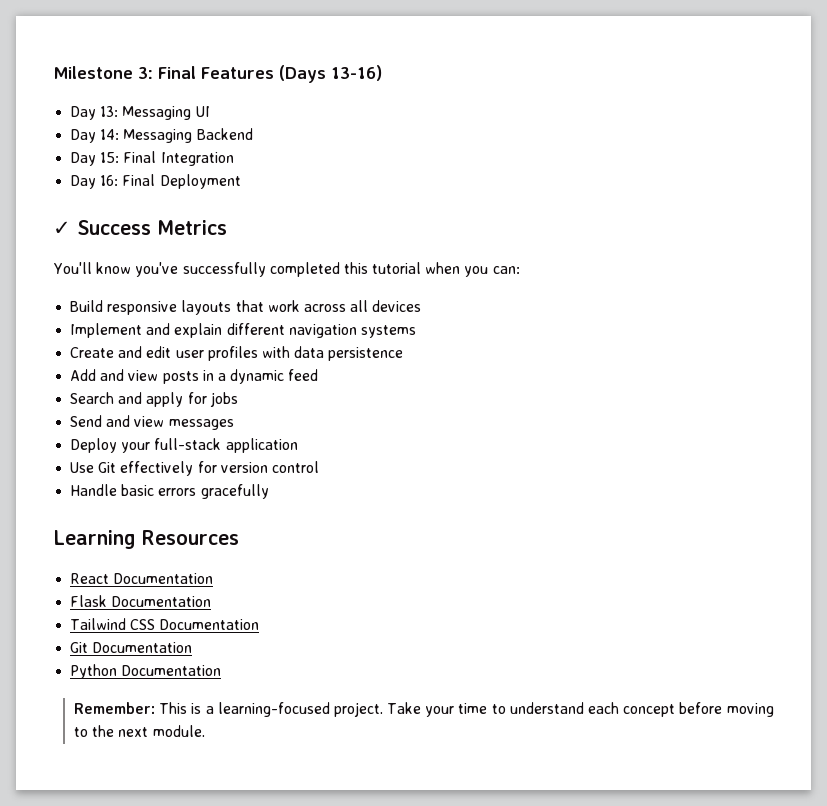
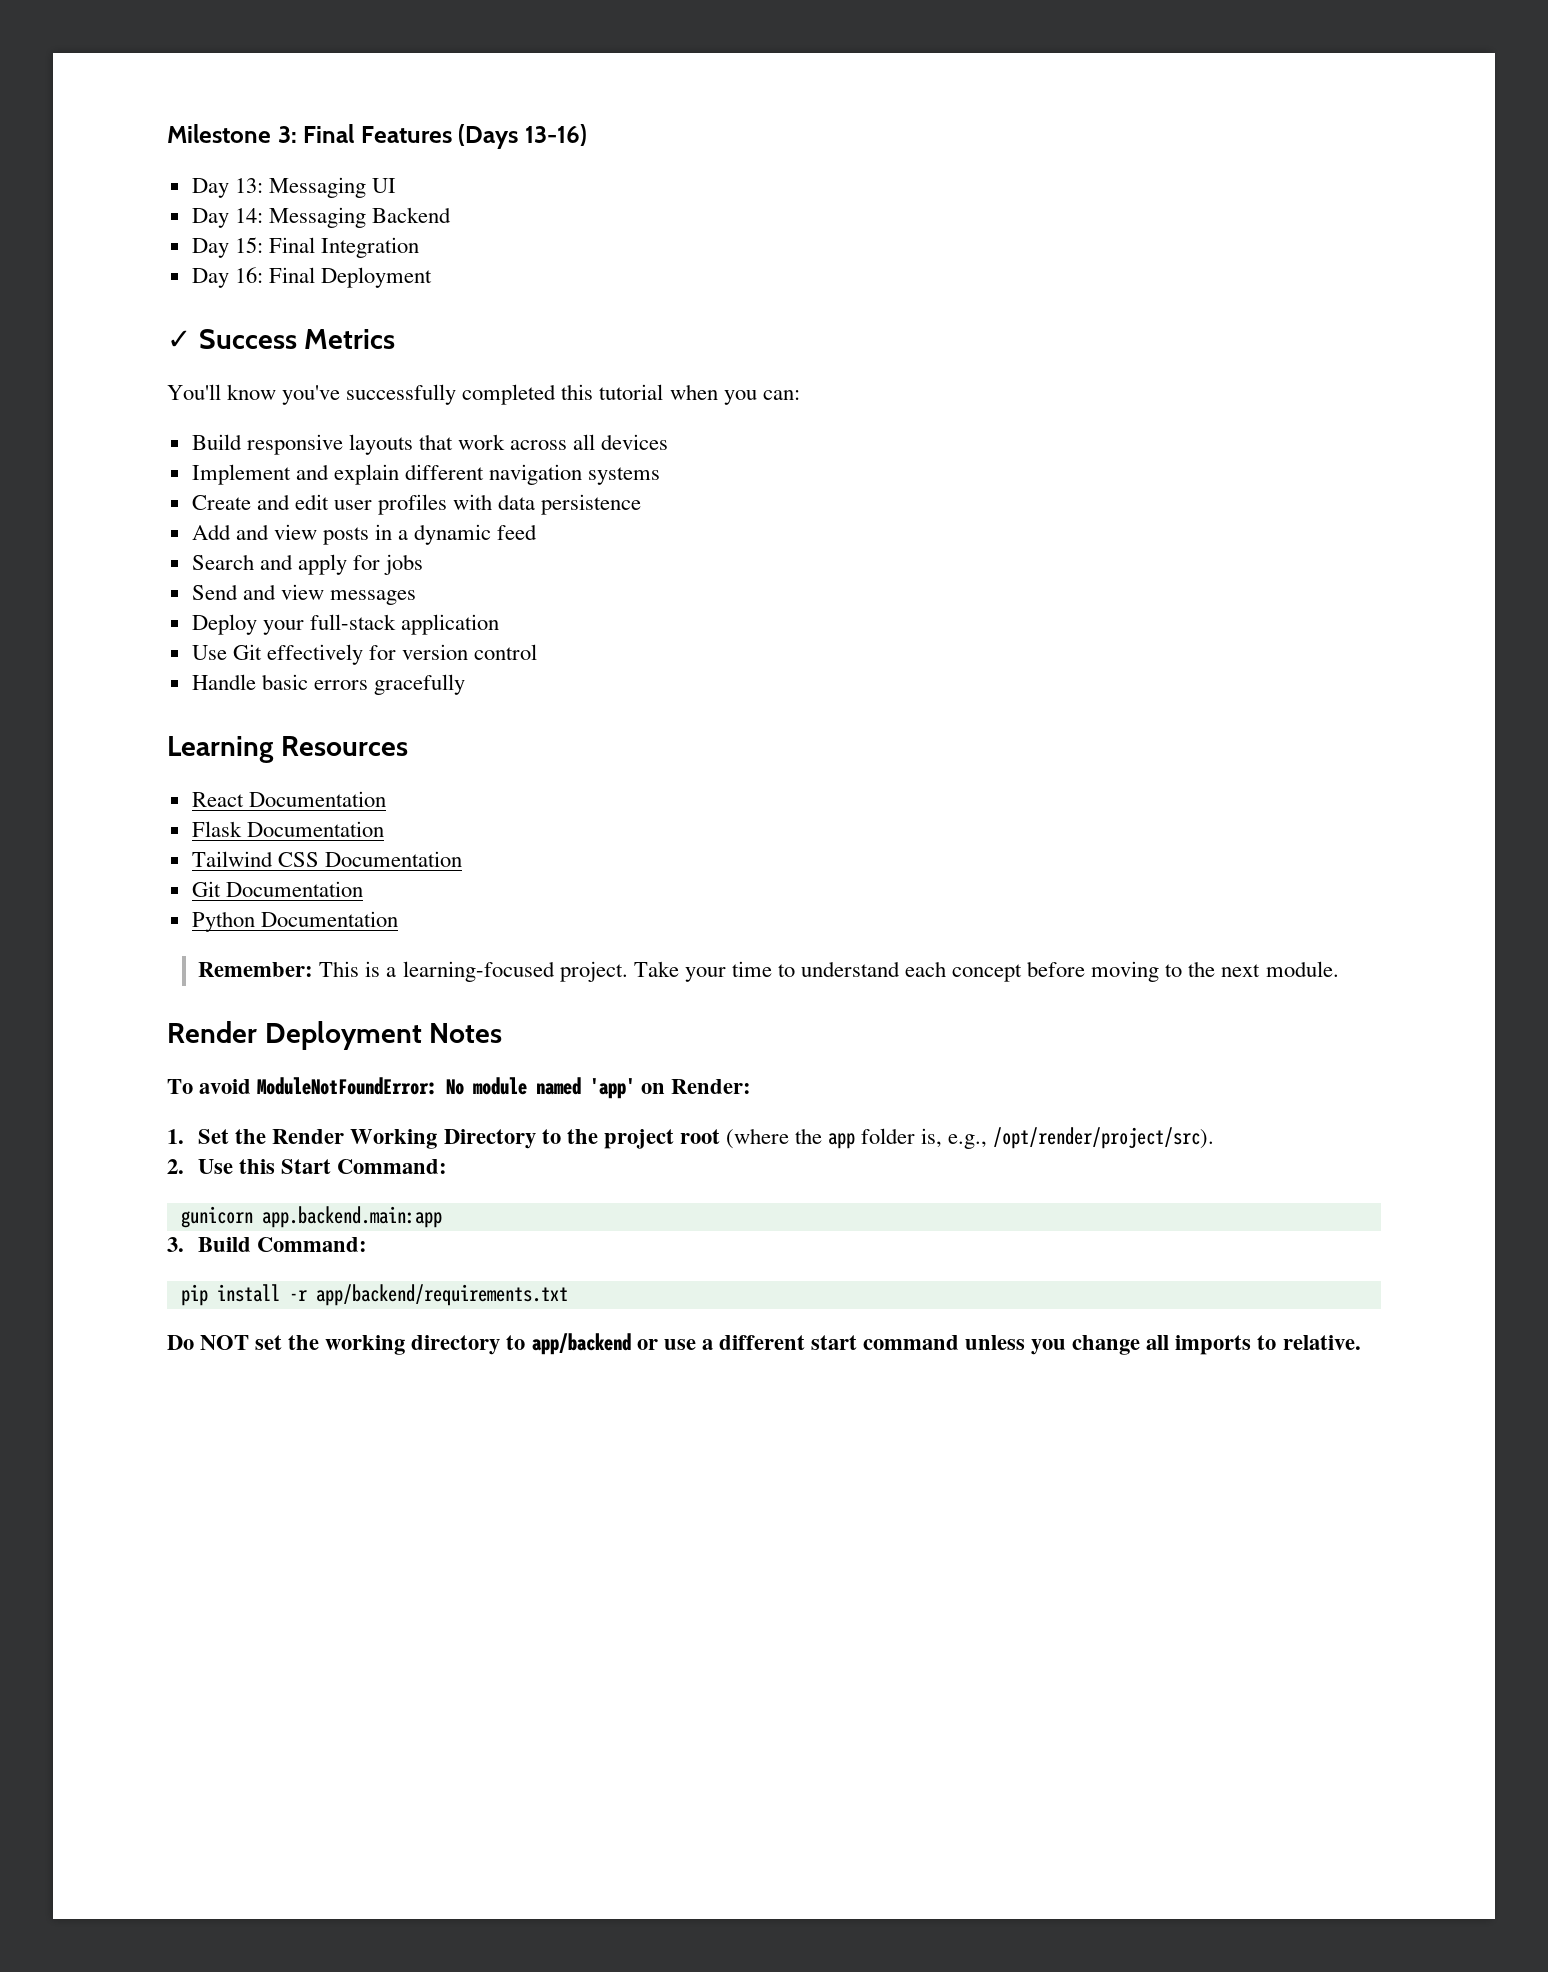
+ Render Deployment Notes
+ To avoid ModuleNotFoundError: No module named 'app' on Render:
+ 1. Set the Render Working Directory to the project root (where the app folder is, e.g., /opt/render/project/src).
+ 2. Use this Start Command:
+ gunicorn app.backend.main:app
+ 3. Build Command:
+ pip install -r app/backend/requirements.txt
+ Do NOT set the working directory to app/backend or use a different start command unless you change all imports to relative.

